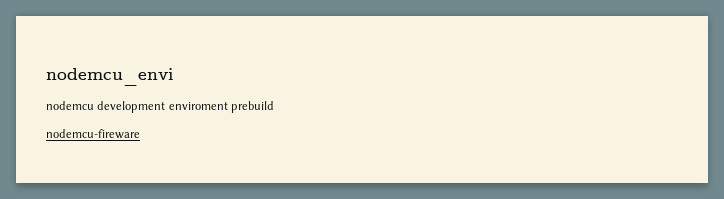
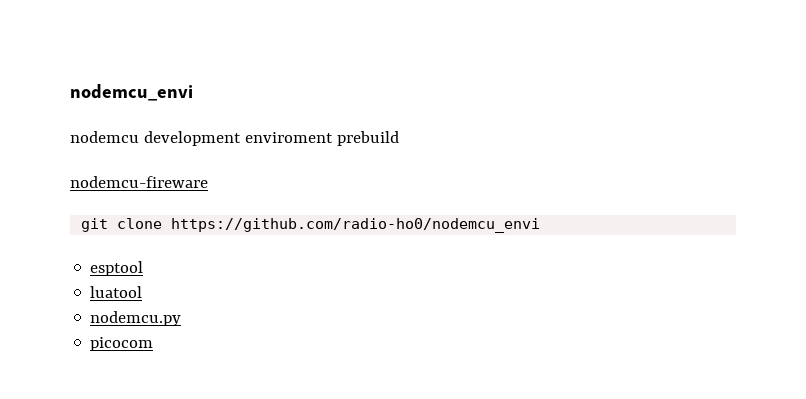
+ git clone https://github.com/radio-ho0/nodemcu_envi
+ esptool
+ luatool
+ nodemcu.py
+ picocom

